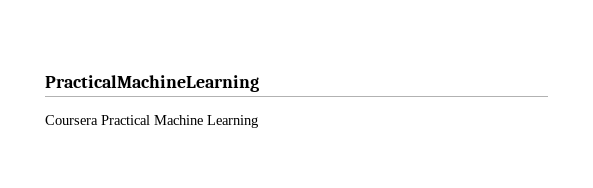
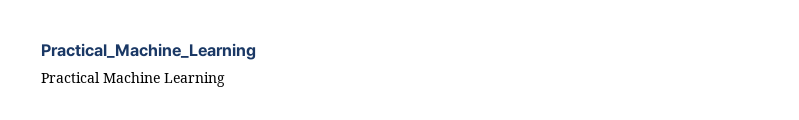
- PracticalMachineLearning
- Coursera Practical Machine Learning
+ Practical_Machine_Learning
+ Practical Machine Learning

